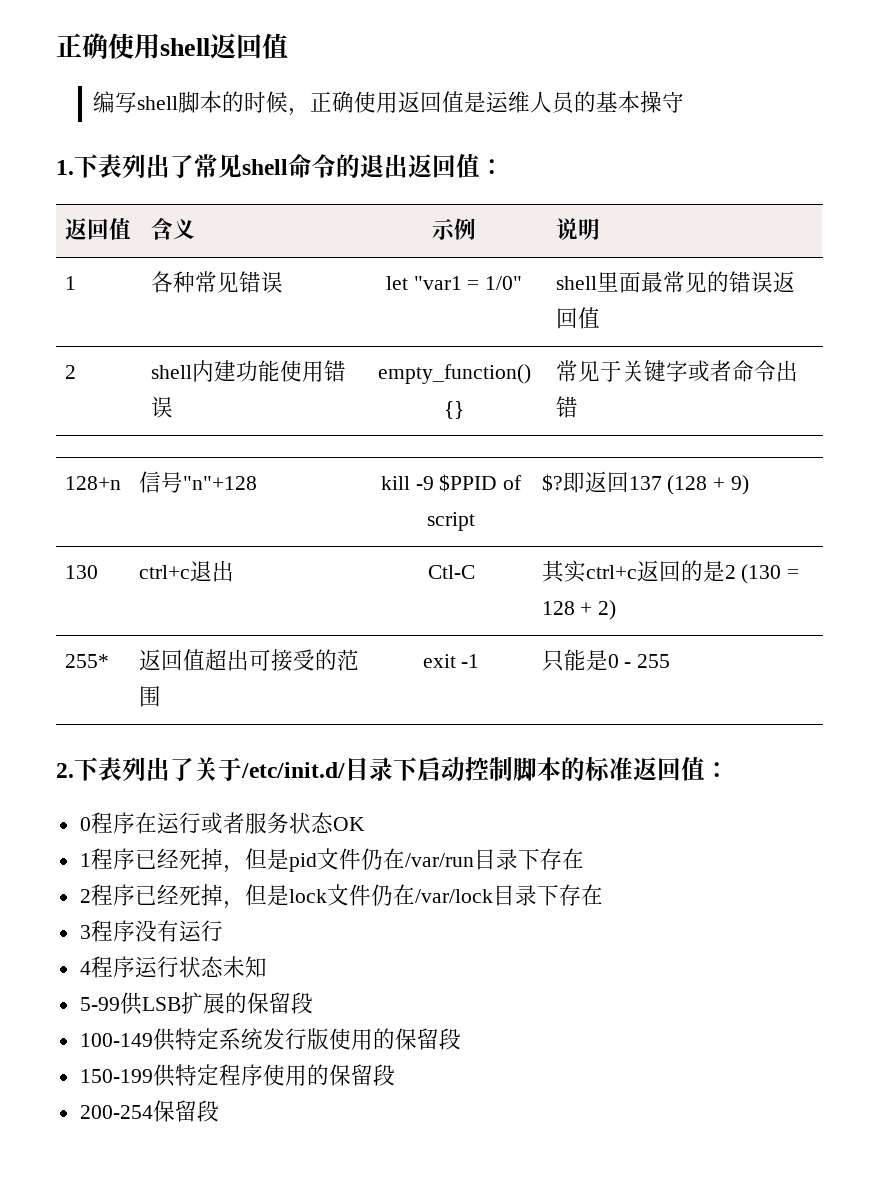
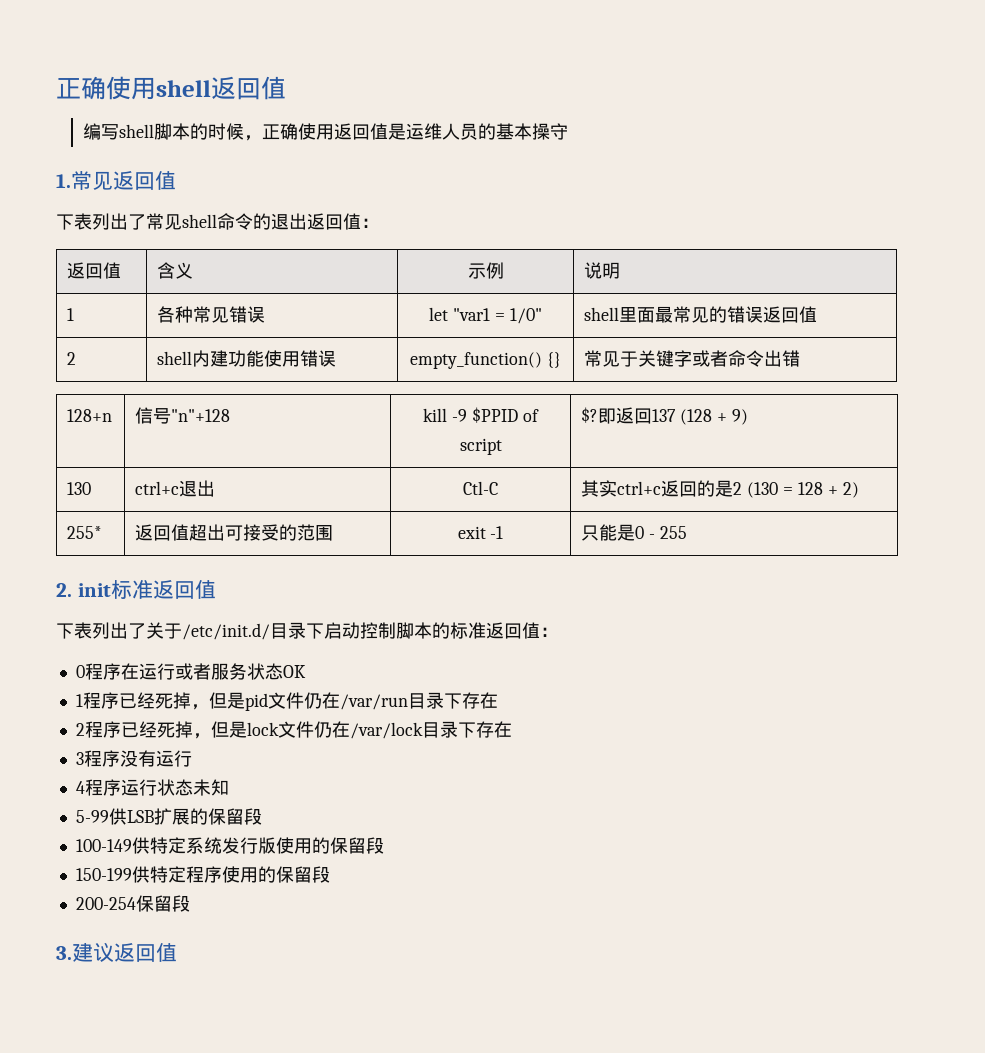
- 1.下表列出了常见shell命令的退出返回值：
+ 1.常见返回值
+ 下表列出了常见shell命令的退出返回值：
- 2.下表列出了关于/etc/init.d/目录下启动控制脚本的标准返回值：
+ 2. init标准返回值
+ 下表列出了关于/etc/init.d/目录下启动控制脚本的标准返回值：
+ 3.建议返回值

